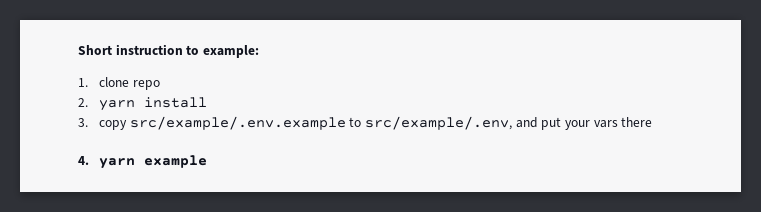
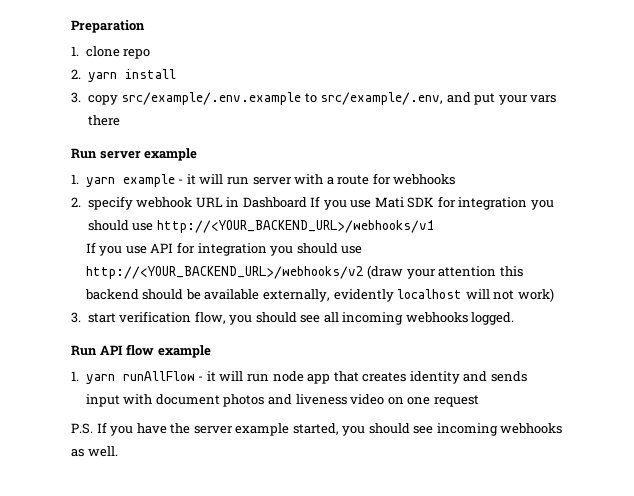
- Short instruction to example:
+ Preparation
- 4. yarn example
+ Run server example
+ 1. yarn example - it will run server with a route for webhooks
+ 2. specify webhook URL in Dashboard If you use Mati SDK for integration you should use http://<YOUR_BACKEND_URL>/webhooks/v1
+ If you use API for integration you should use http://<YOUR_BACKEND_URL>/webhooks/v2 (draw your attention this backend should be available externally, evidently localhost will not work)
+ 3. start verification flow, you should see all incoming webhooks logged.
+ Run API flow example
+ 1. yarn runAllFlow - it will run node app that creates identity and sends input with document photos and liveness video on one request
+ P.S. If you have the server example started, you should see incoming webhooks as well.

